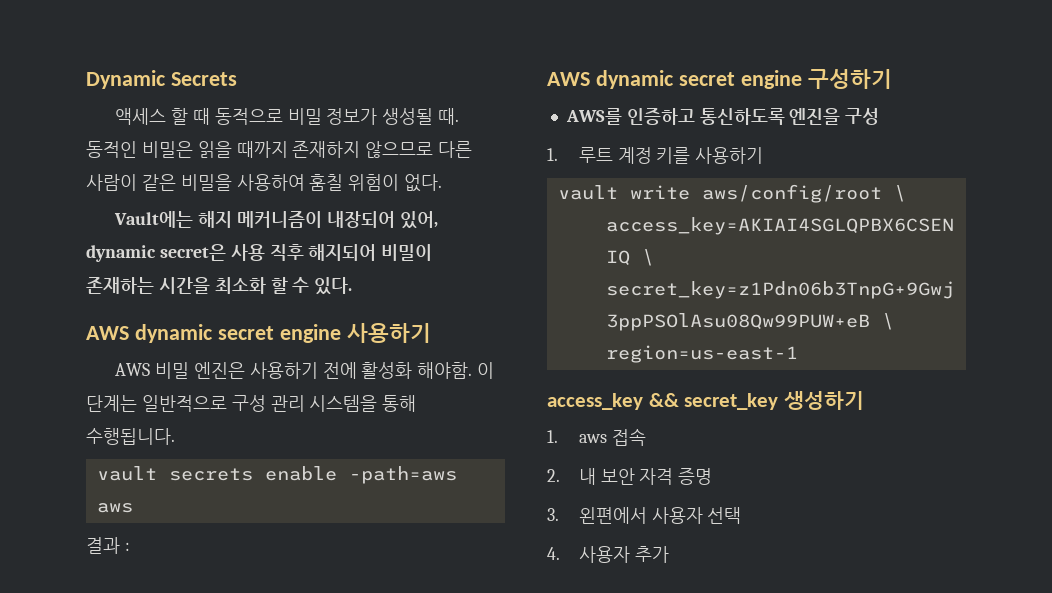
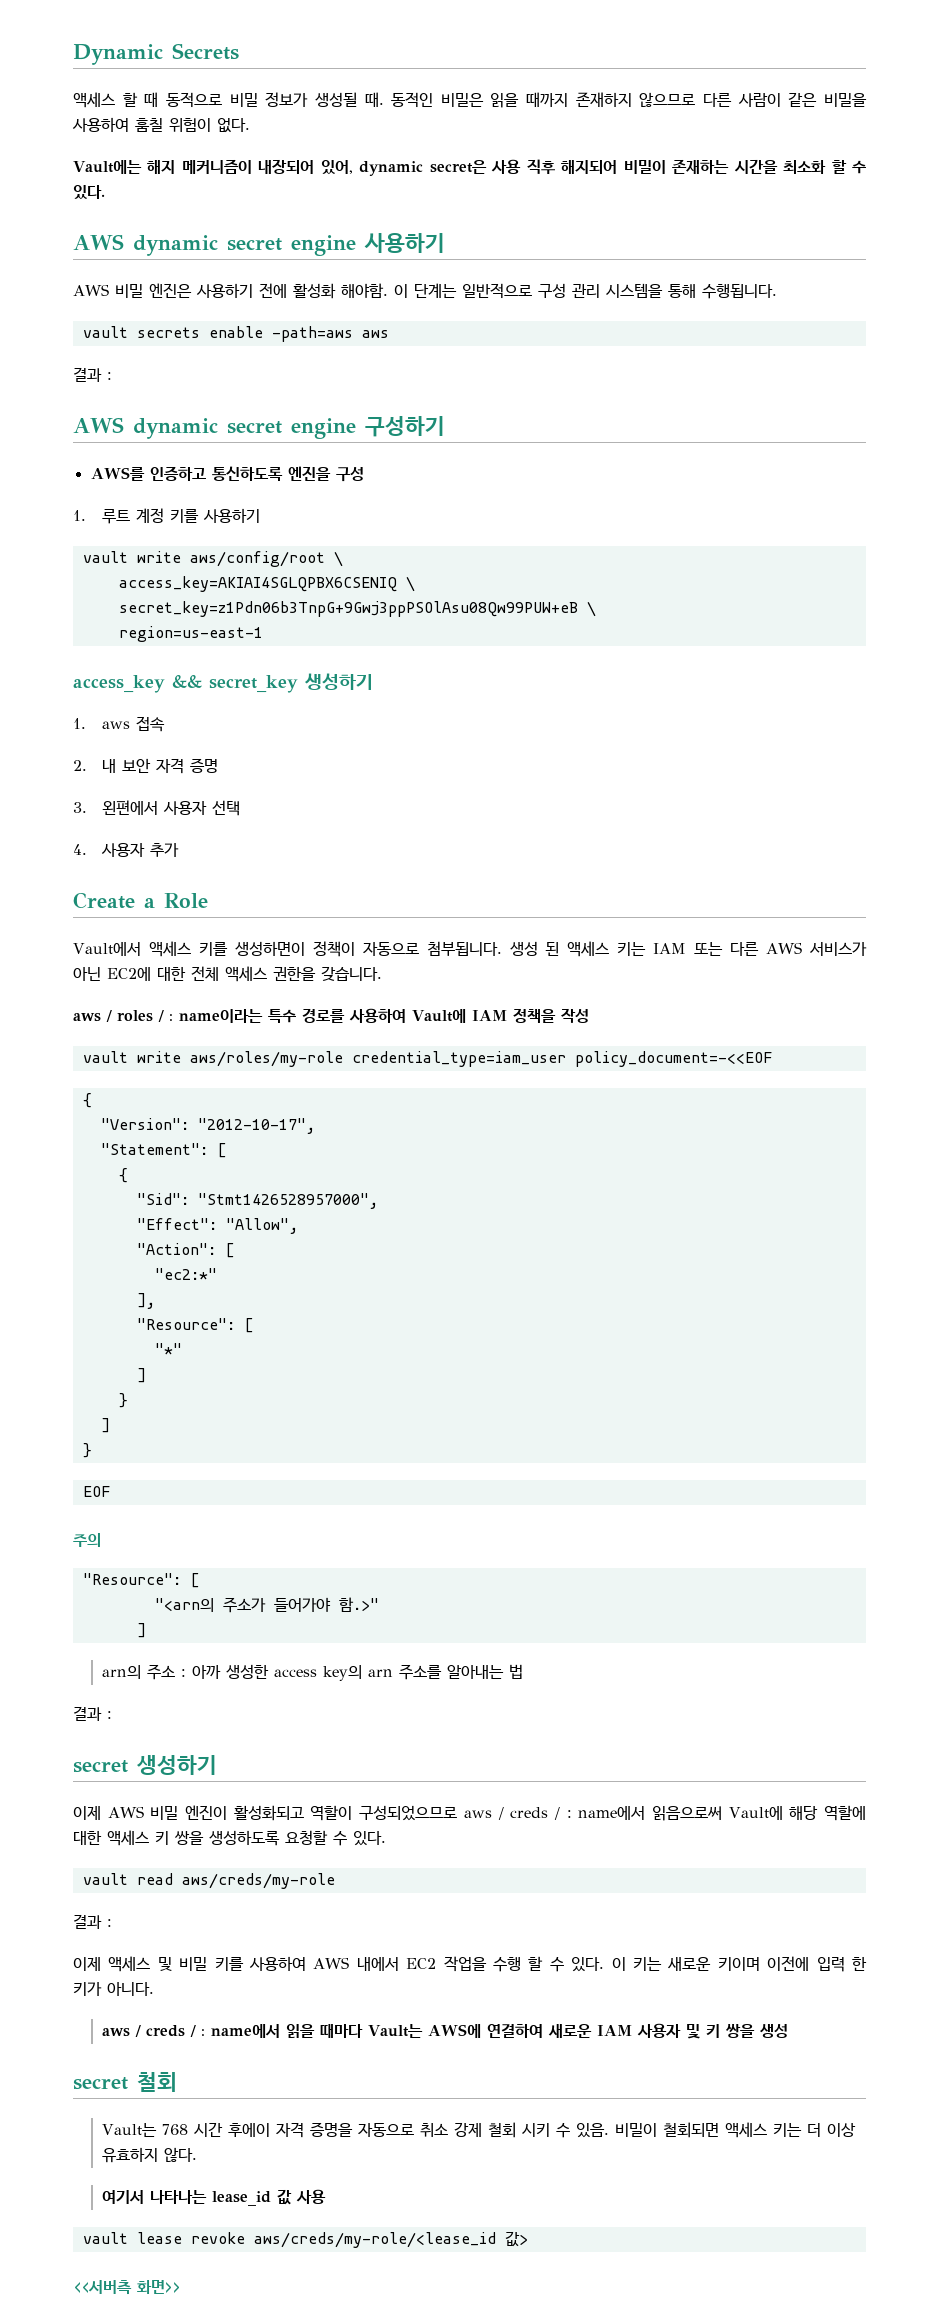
+ Create a Role
+ Vault에서 액세스 키를 생성하면이 정책이 자동으로 첨부됩니다. 생성 된 액세스 키는 IAM 또는 다른 AWS 서비스가 아닌 EC2에 대한 전체 액세스 권한을 갖습니다.
+ aws / roles / : name이라는 특수 경로를 사용하여 Vault에 IAM 정책을 작성
+ vault write aws/roles/my-role credential_type=iam_user policy_document=-<<EOF
+ {
+ "Version": "2012-10-17",
+ "Statement": [
+ {
+ "Sid": "Stmt1426528957000",
+ "Effect": "Allow",
+ "Action": [
+ "ec2:*"
+ ],
+ "Resource": [
+ "*"
+ ]
+ }
+ ]
+ }
+ EOF
+ 주의
+ "Resource": [
+ "<arn의 주소가 들어가야 함.>"
+ ]
+ arn의 주소 : 아까 생성한 access key의 arn 주소를 알아내는 법
+ 결과 :
+ secret 생성하기
+ 이제 AWS 비밀 엔진이 활성화되고 역할이 구성되었으므로 aws / creds / : name에서 읽음으로써 Vault에 해당 역할에 대한 액세스 키 쌍을 생성하도록 요청할 수 있다.
+ vault read aws/creds/my-role
+ 결과 :
+ 이제 액세스 및 비밀 키를 사용하여 AWS 내에서 EC2 작업을 수행 할 수 있다. 이 키는 새로운 키이며 이전에 입력 한 키가 아니다.
+ aws / creds / : name에서 읽을 때마다 Vault는 AWS에 연결하여 새로운 IAM 사용자 및 키 쌍을 생성
+ secret 철회
+ Vault는 768 시간 후에이 자격 증명을 자동으로 취소 강제 철회 시키 수 있음. 비밀이 철회되면 액세스 키는 더 이상 유효하지 않다.
+ 여기서 나타나는 lease_id 값 사용
+ vault lease revoke aws/creds/my-role/<lease_id 값>
+ <<서버측 화면>>

